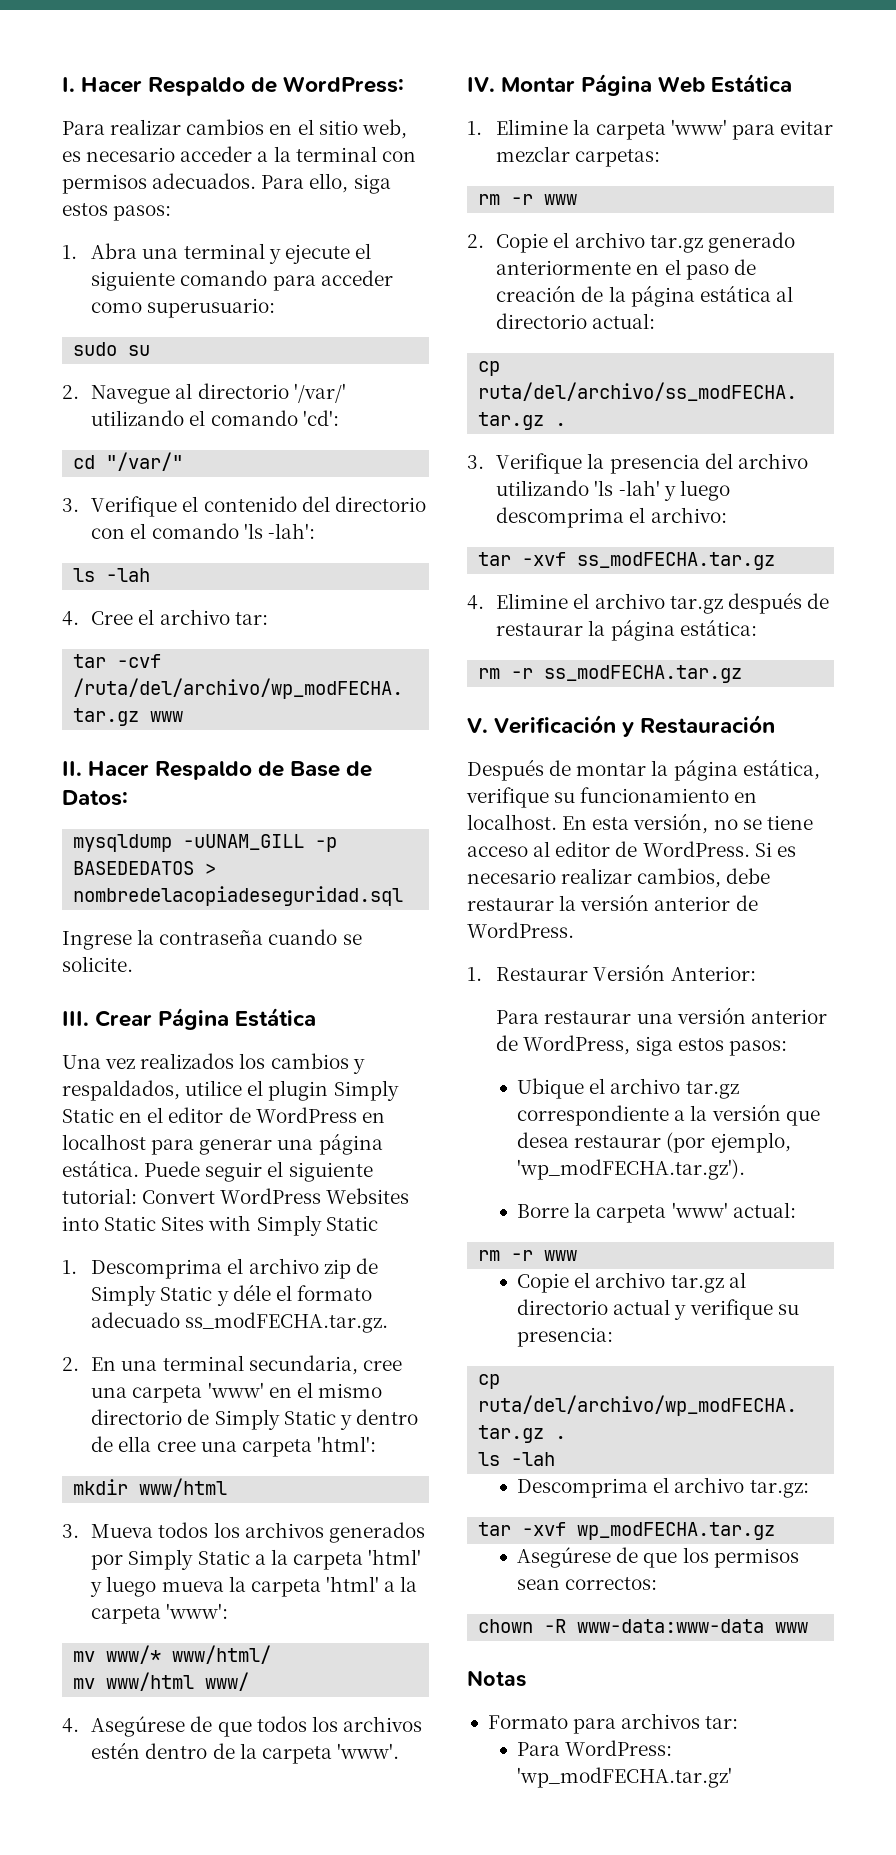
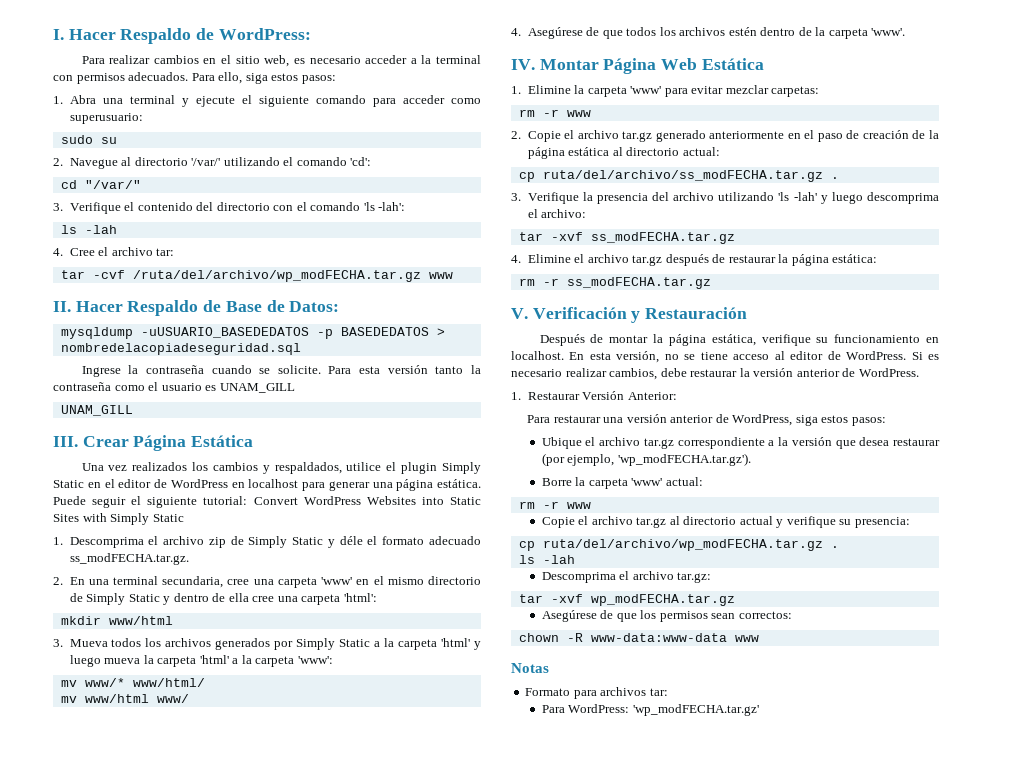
- mysqldump -uUNAM_GILL -p BASEDEDATOS > nombredelacopiadeseguridad.sql
+ mysqldump -uUSUARIO_BASEDEDATOS -p BASEDEDATOS > nombredelacopiadeseguridad.sql
+ Para esta versión tanto la contraseña como el usuario es UNAM_GILL
+ UNAM_GILL

